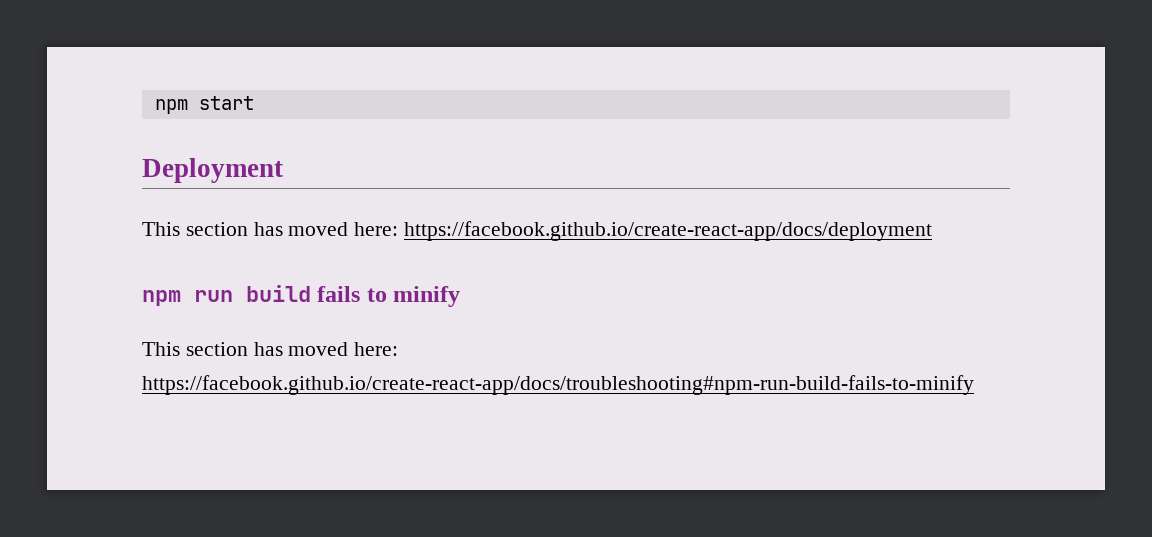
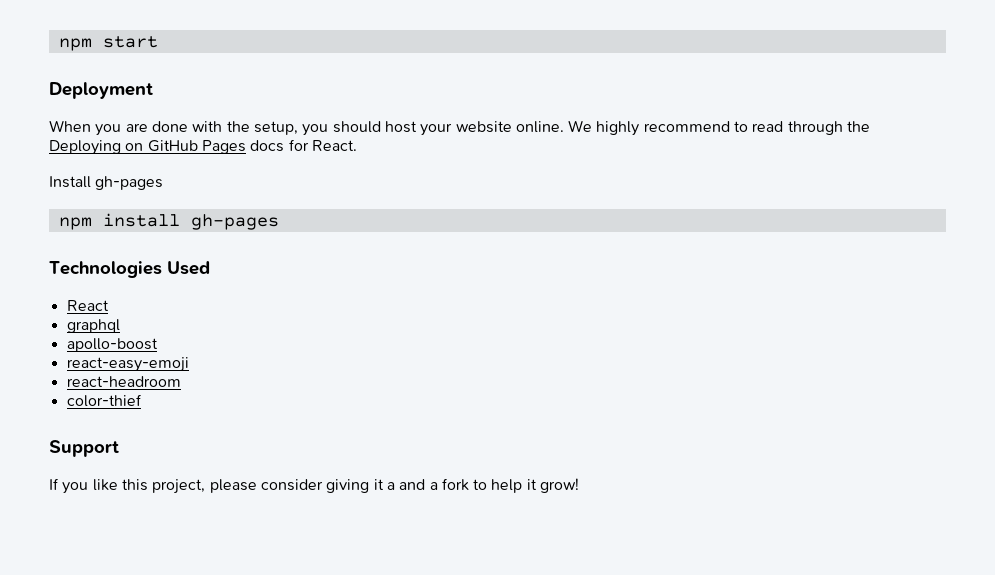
- This section has moved here: https://facebook.github.io/create-react-app/docs/deployment
- npm run build fails to minify
- This section has moved here: https://facebook.github.io/create-react-app/docs/troubleshooting#npm-run-build-fails-to-minify
+ When you are done with the setup, you should host your website online. We highly recommend to read through the Deploying on GitHub Pages docs for React.
+ Install gh-pages
+ npm install gh-pages
+ Technologies Used
+ React
+ graphql
+ apollo-boost
+ react-easy-emoji
+ react-headroom
+ color-thief
+ Support
+ If you like this project, please consider giving it a and a fork to help it grow!

